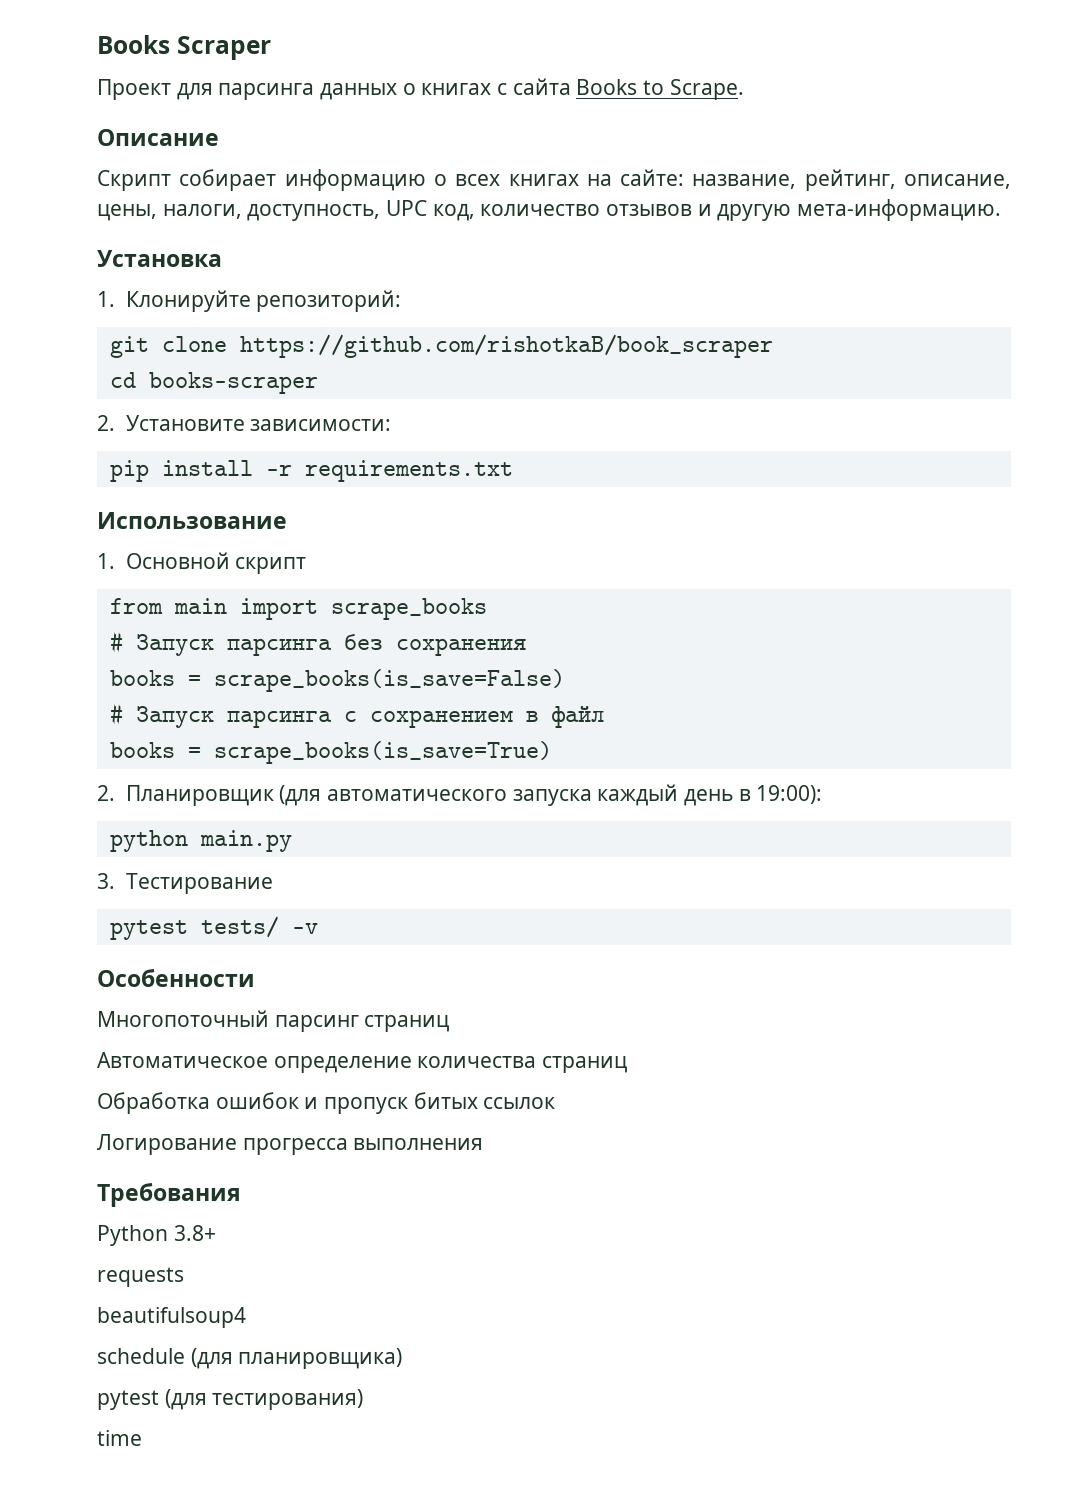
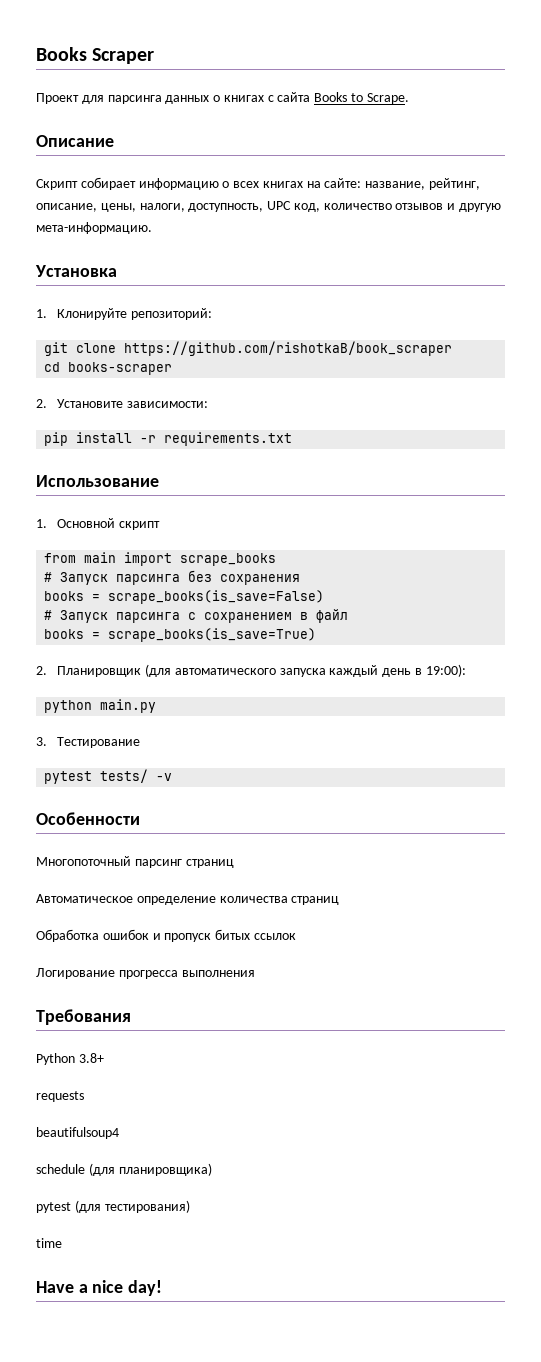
+ Have a nice day!

